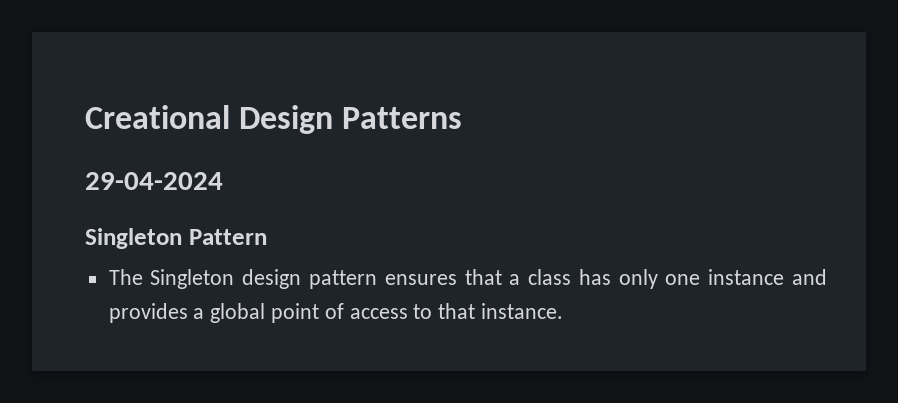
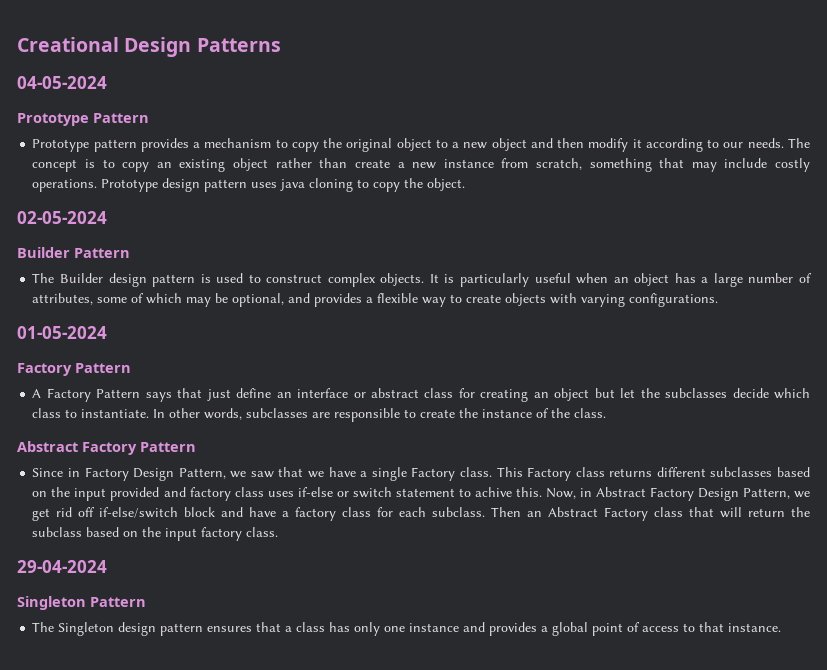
+ 04-05-2024
+ Prototype Pattern
+ Prototype pattern provides a mechanism to copy the original object to a new object and then modify it according to our needs. The concept is to copy an existing object rather than create a new instance from scratch, something that may include costly operations. Prototype design pattern uses java cloning to copy the object.
+ 02-05-2024
+ Builder Pattern
+ The Builder design pattern is used to construct complex objects. It is particularly useful when an object has a large number of attributes, some of which may be optional, and provides a flexible way to create objects with varying configurations.
+ 01-05-2024
+ Factory Pattern
+ A Factory Pattern says that just define an interface or abstract class for creating an object but let the subclasses decide which class to instantiate. In other words, subclasses are responsible to create the instance of the class.
+ Abstract Factory Pattern
+ Since in Factory Design Pattern, we saw that we have a single Factory class. This Factory class returns different subclasses based on the input provided and factory class uses if-else or switch statement to achive this. Now, in Abstract Factory Design Pattern, we get rid off if-else/switch block and have a factory class for each subclass. Then an Abstract Factory class that will return the subclass based on the input factory class.

